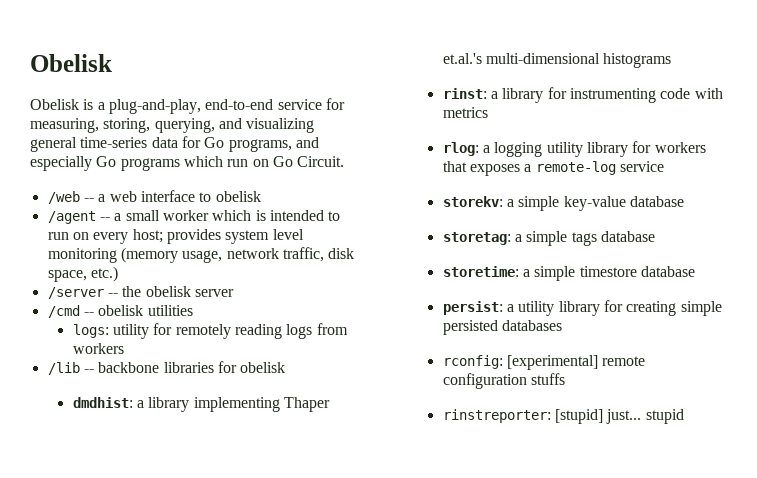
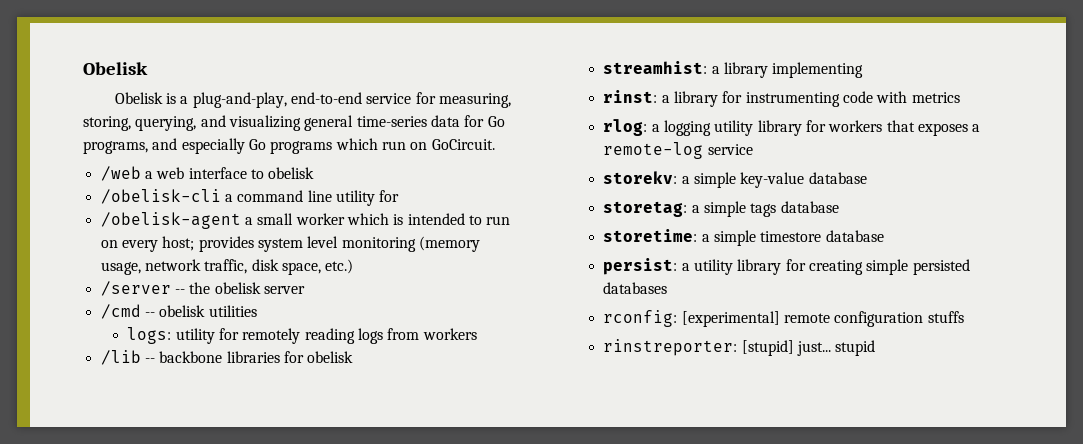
- Obelisk is a plug-and-play, end-to-end service for measuring, storing, querying, and visualizing general time-series data for Go programs, and especially Go programs which run on Go Circuit.
+ Obelisk is a plug-and-play, end-to-end service for measuring, storing, querying, and visualizing general time-series data for Go programs, and especially Go programs which run on GoCircuit.
- /web -- a web interface to obelisk
+ /web a web interface to obelisk
- /agent -- a small worker which is intended to run on every host; provides system level monitoring (memory usage, network traffic, disk space, etc.)
+ /obelisk-cli a command line utility for
+ /obelisk-agent a small worker which is intended to run on every host; provides system level monitoring (memory usage, network traffic, disk space, etc.)
- dmdhist: a library implementing Thaper et.al.'s multi-dimensional histograms
+ streamhist: a library implementing

